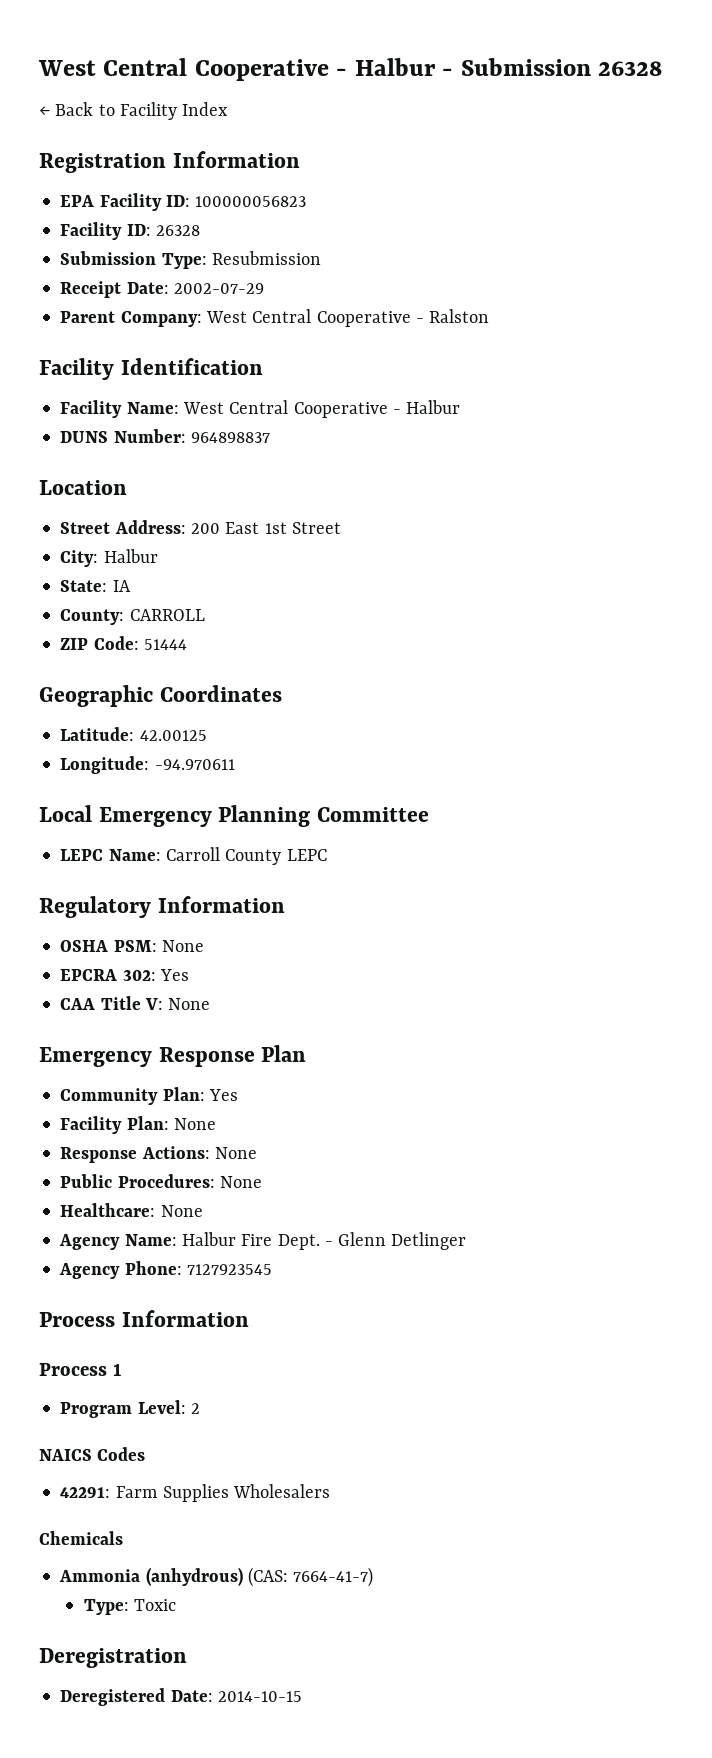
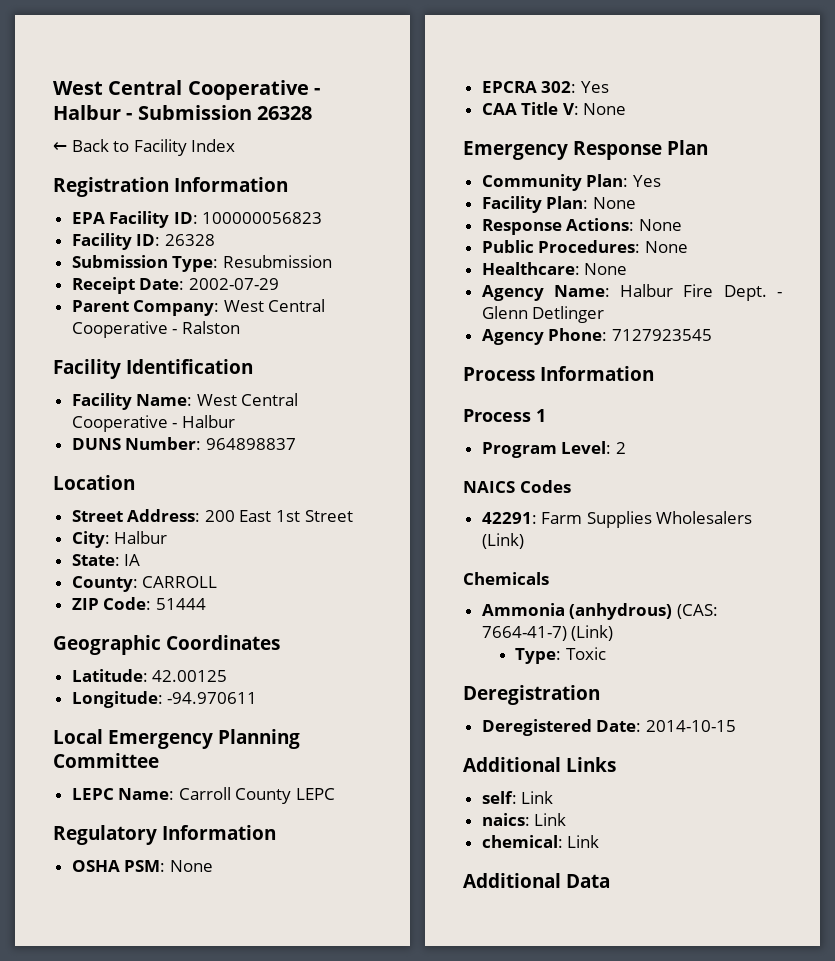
- 42291: Farm Supplies Wholesalers
+ 42291: Farm Supplies Wholesalers (Link)
- Ammonia (anhydrous) (CAS: 7664-41-7)
+ Ammonia (anhydrous) (CAS: 7664-41-7) (Link)
+ Additional Links
+ self: Link
+ naics: Link
+ chemical: Link
+ Additional Data

